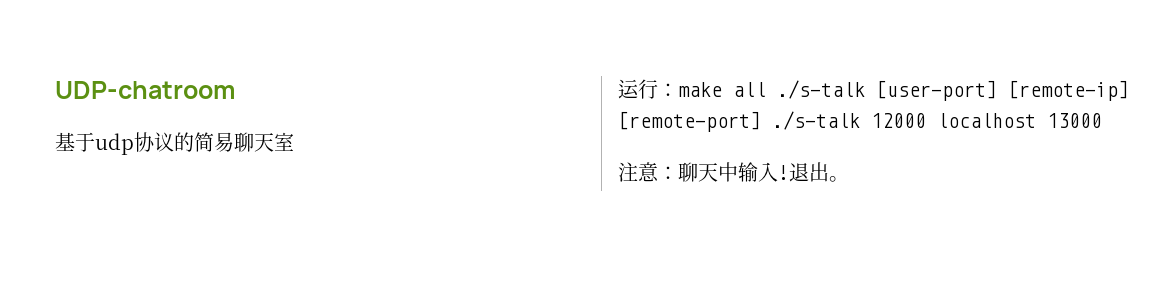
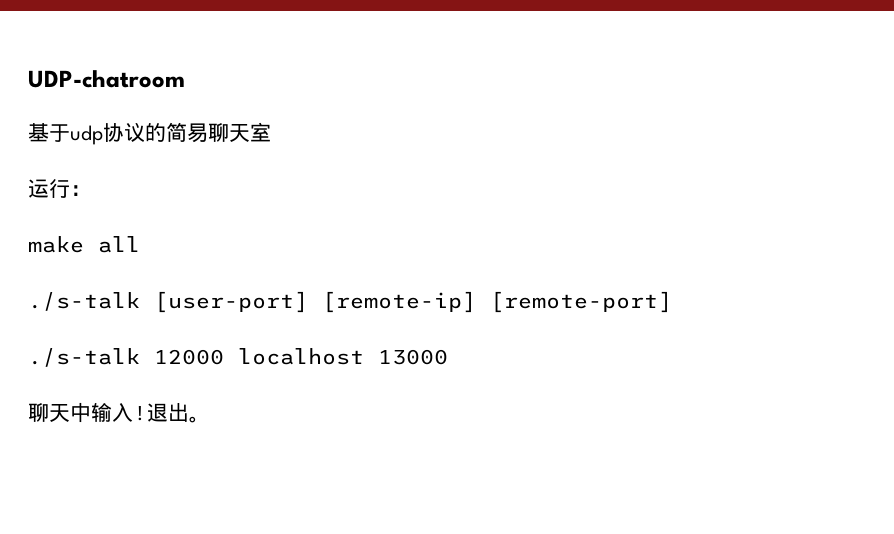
- 运行：make all ./s-talk [user-port] [remote-ip] [remote-port] ./s-talk 12000 localhost 13000
+ 运行：
+ make all
+ ./s-talk [user-port] [remote-ip] [remote-port]
+ ./s-talk 12000 localhost 13000
- 注意：聊天中输入!
+ 聊天中输入!

